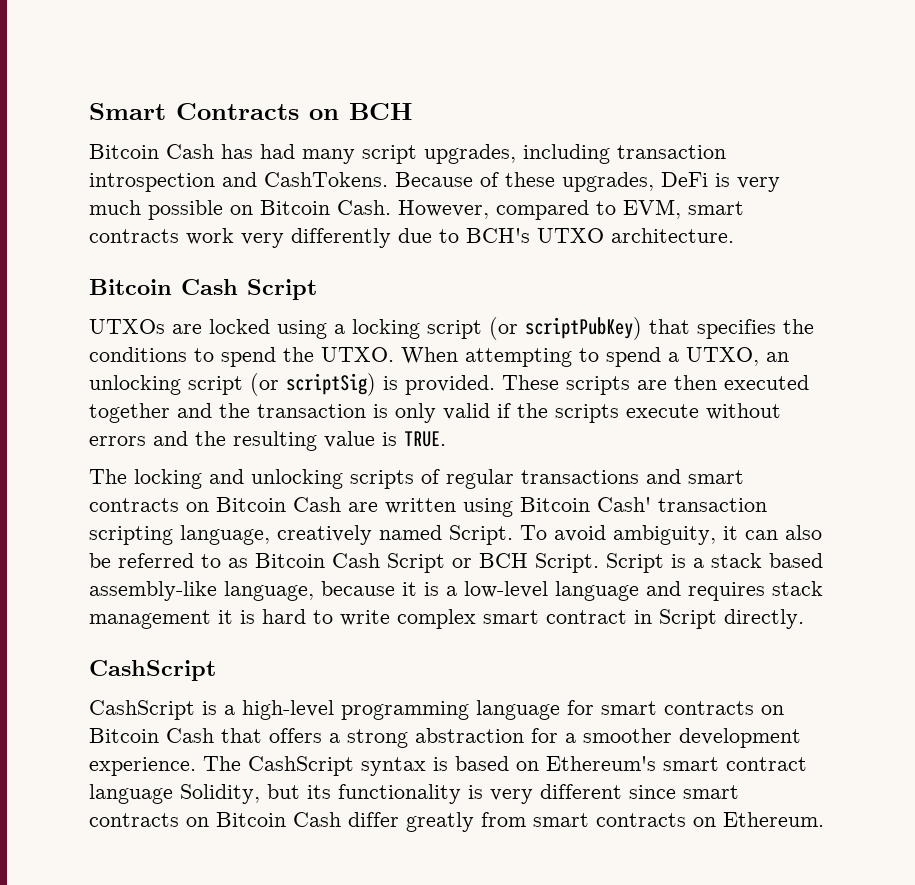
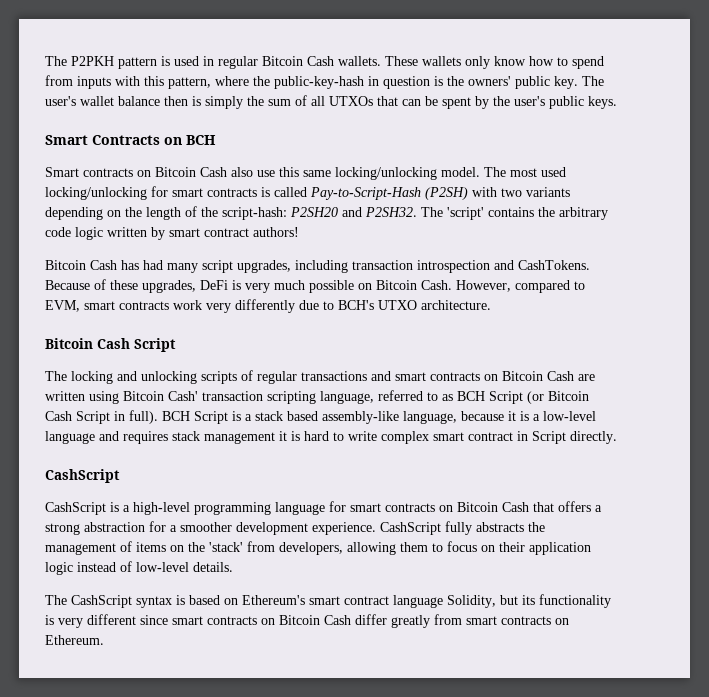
+ The P2PKH pattern is used in regular Bitcoin Cash wallets. These wallets only know how to spend from inputs with this pattern, where the public-key-hash in question is the owners' public key. The user's wallet balance then is simply the sum of all UTXOs that can be spent by the user's public keys.
  Smart Contracts on BCH
+ Smart contracts on Bitcoin Cash also use this same locking/unlocking model. The most used locking/unlocking for smart contracts is called Pay-to-Script-Hash (P2SH) with two variants depending on the length of the script-hash: P2SH20 and P2SH32. The 'script' contains the arbitrary code logic written by smart contract authors!
- UTXOs are locked using a locking script (or scriptPubKey) that specifies the conditions to spend the UTXO. When attempting to spend a UTXO, an unlocking script (or scriptSig) is provided. These scripts are then executed together and the transaction is only valid if the scripts execute without errors and the resulting value is TRUE.
- The locking and unlocking scripts of regular transactions and smart contracts on Bitcoin Cash are written using Bitcoin Cash' transaction scripting language, creatively named Script. To avoid ambiguity, it can also be referred to as Bitcoin Cash Script or BCH Script. Script is a stack based assembly-like language, because it is a low-level language and requires stack management it is hard to write complex smart contract in Script directly.
+ The locking and unlocking scripts of regular transactions and smart contracts on Bitcoin Cash are written using Bitcoin Cash' transaction scripting language, referred to as BCH Script (or Bitcoin Cash Script in full). BCH Script is a stack based assembly-like language, because it is a low-level language and requires stack management it is hard to write complex smart contract in Script directly.
- CashScript is a high-level programming language for smart contracts on Bitcoin Cash that offers a strong abstraction for a smoother development experience. The CashScript syntax is based on Ethereum's smart contract language Solidity, but its functionality is very different since smart contracts on Bitcoin Cash differ greatly from smart contracts on Ethereum.
+ CashScript is a high-level programming language for smart contracts on Bitcoin Cash that offers a strong abstraction for a smoother development experience. CashScript fully abstracts the management of items on the 'stack' from developers, allowing them to focus on their application logic instead of low-level details.
+ The CashScript syntax is based on Ethereum's smart contract language Solidity, but its functionality is very different since smart contracts on Bitcoin Cash differ greatly from smart contracts on Ethereum.

